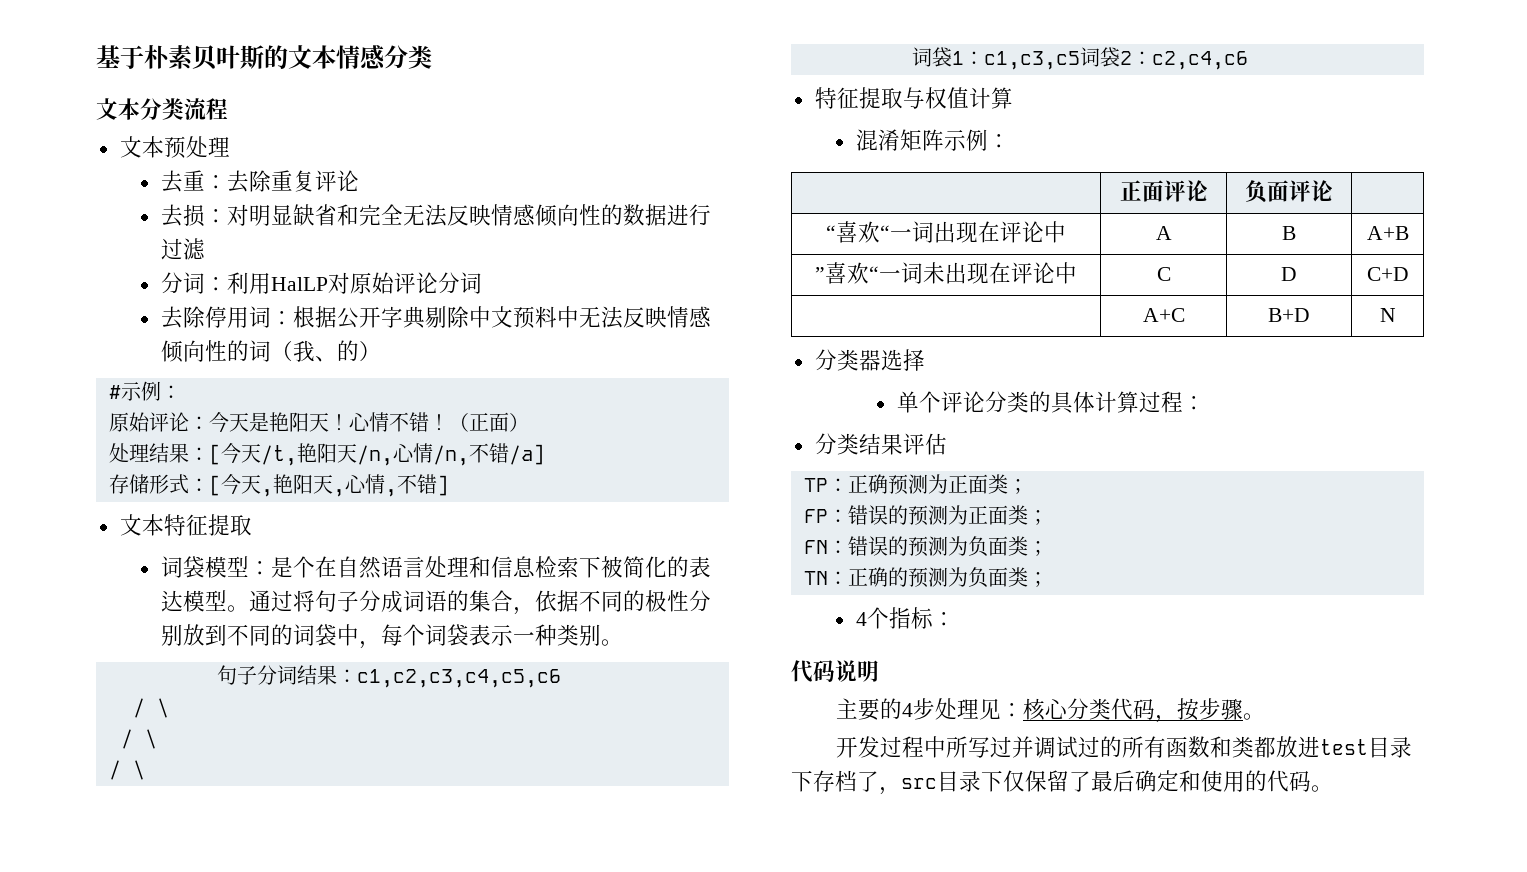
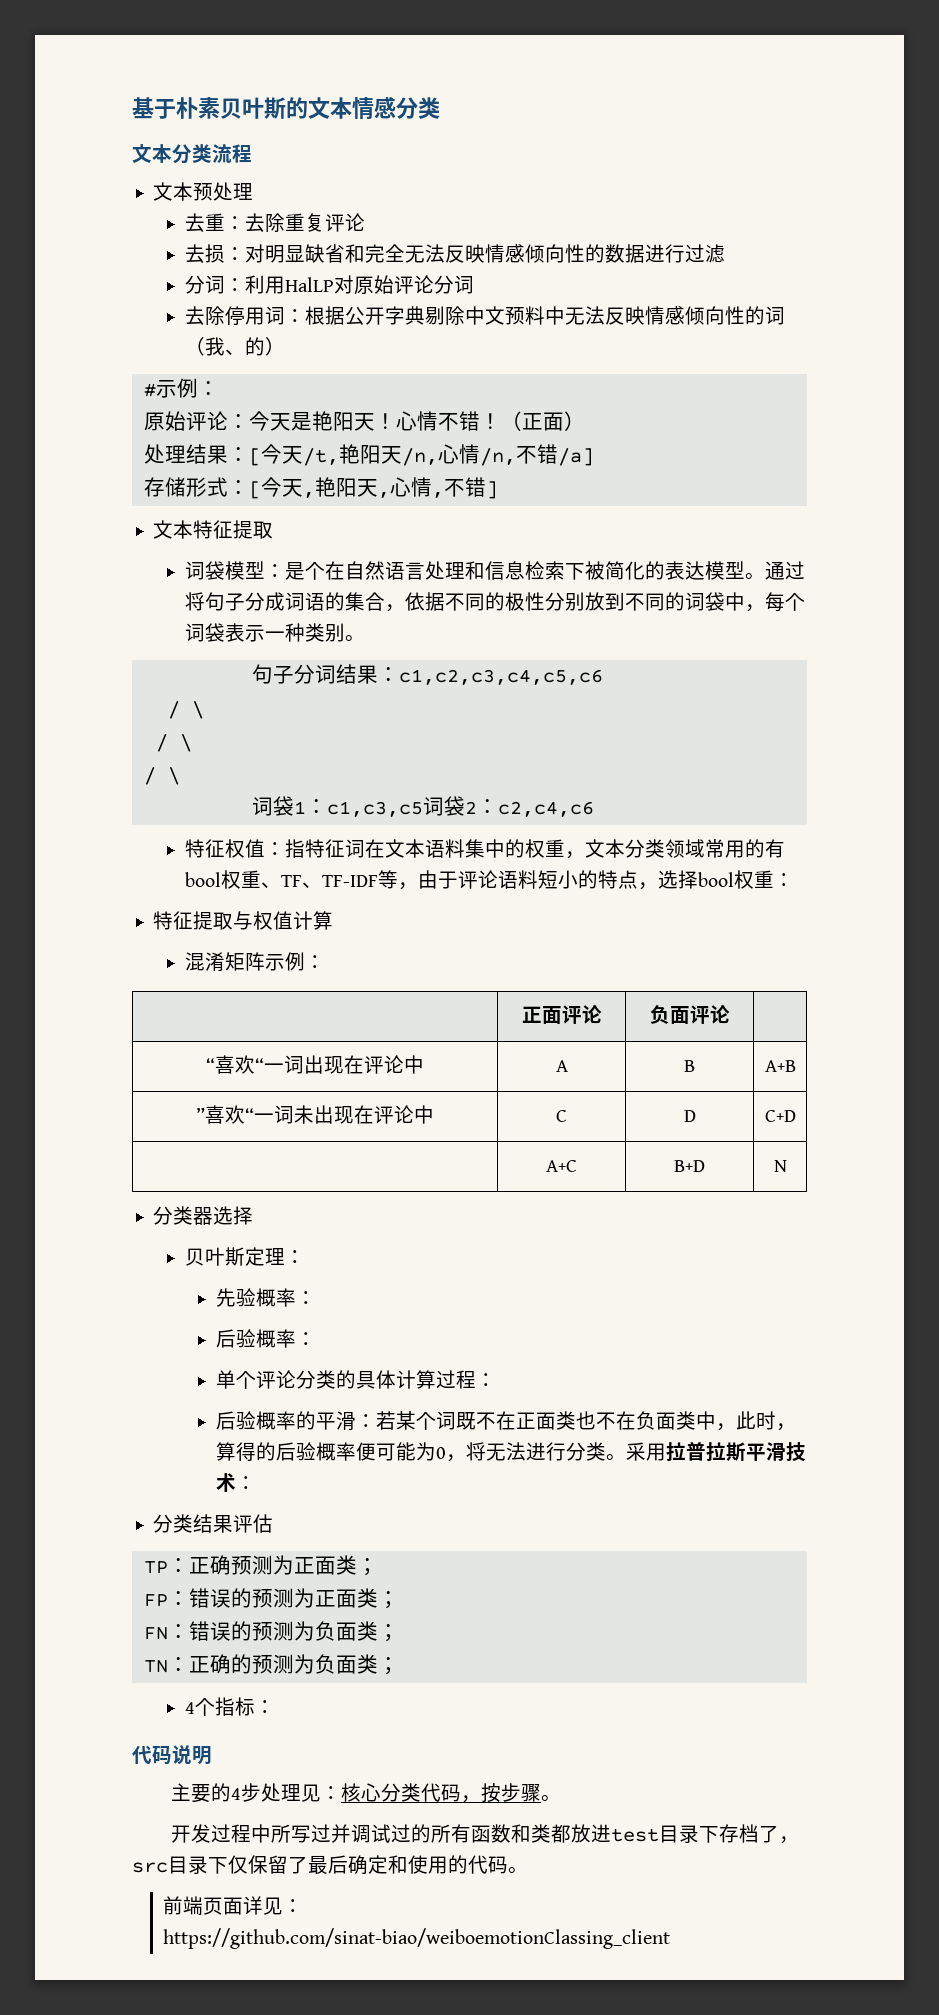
+ 特征权值：指特征词在文本语料集中的权重，文本分类领域常用的有bool权重、TF、TF-IDF等，由于评论语料短小的特点，选择bool权重：
+ 贝叶斯定理：
+ 先验概率：
+ 后验概率：
+ 后验概率的平滑：若某个词既不在正面类也不在负面类中，此时，算得的后验概率便可能为0，将无法进行分类。采用拉普拉斯平滑技术：
+ 前端页面详见：https://github.com/sinat-biao/weiboemotionClassing_client

